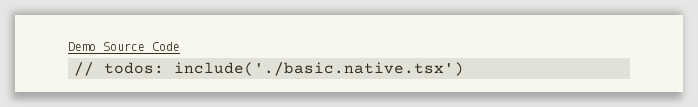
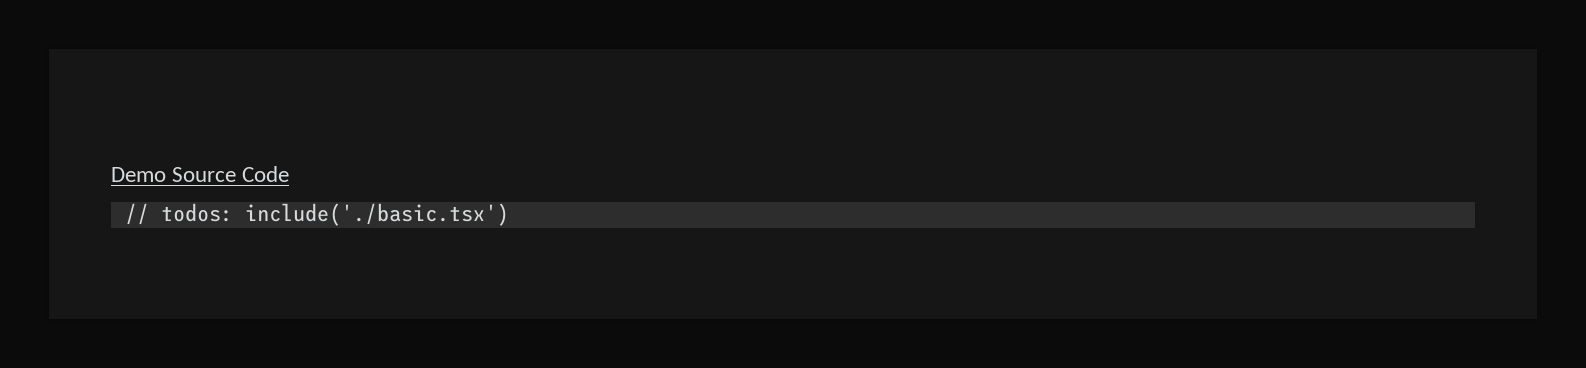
- // todos: include('./basic.native.tsx')
+ // todos: include('./basic.tsx')

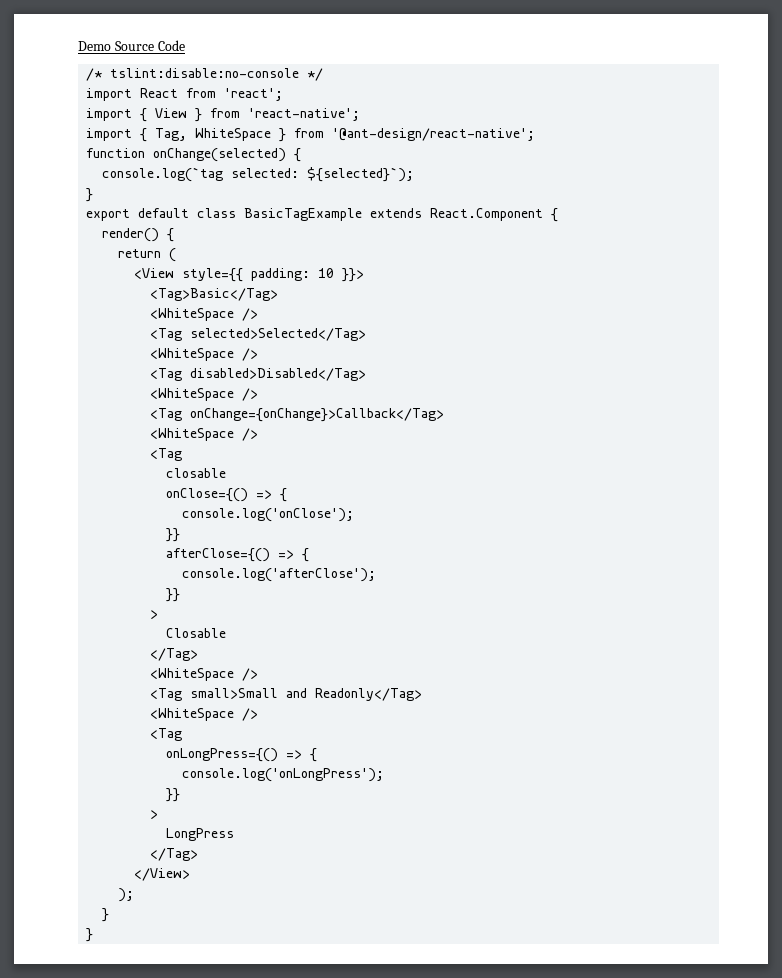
- // todos: include('./basic.tsx')
+ /* tslint:disable:no-console */
+ import React from 'react';
+ import { View } from 'react-native';
+ import { Tag, WhiteSpace } from '@ant-design/react-native';
+ function onChange(selected) {
+ console.log(`tag selected: ${selected}`);
+ }
+ export default class BasicTagExample extends React.Component {
+ render() {
+ return (
+ <View style={{ padding: 10 }}>
+ <Tag>Basic</Tag>
+ <WhiteSpace />
+ <Tag selected>Selected</Tag>
+ <WhiteSpace />
+ <Tag disabled>Disabled</Tag>
+ <WhiteSpace />
+ <Tag onChange={onChange}>Callback</Tag>
+ <WhiteSpace />
+ <Tag
+ closable
+ onClose={() => {
+ console.log('onClose');
+ }}
+ afterClose={() => {
+ console.log('afterClose');
+ }}
+ >
+ Closable
+ </Tag>
+ <WhiteSpace />
+ <Tag small>Small and Readonly</Tag>
+ <WhiteSpace />
+ <Tag
+ onLongPress={() => {
+ console.log('onLongPress');
+ }}
+ >
+ LongPress
+ </Tag>
+ </View>
+ );
+ }
+ }

